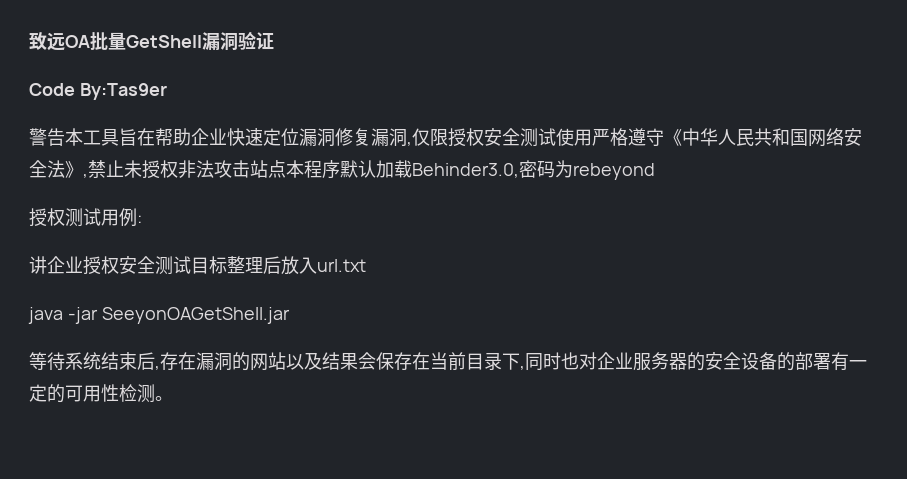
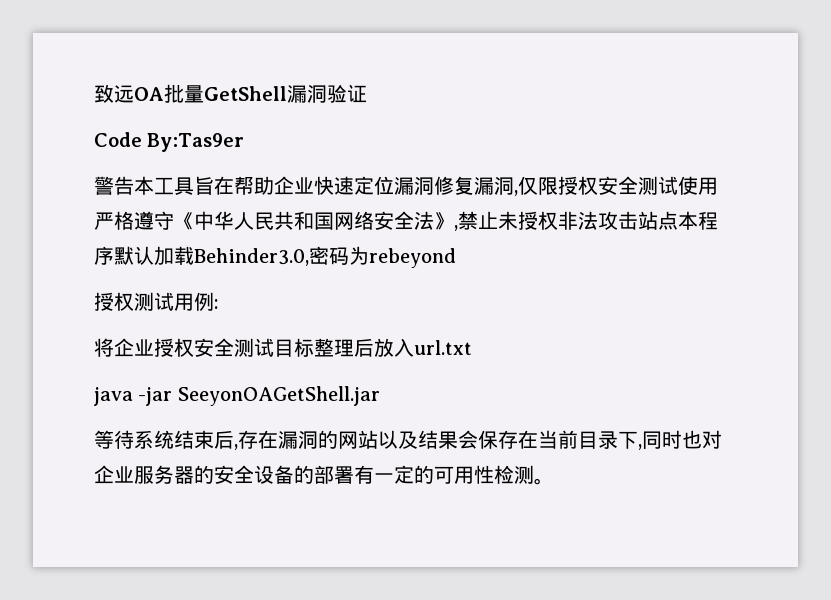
- 讲企业授权安全测试目标整理后放入url.txt
+ 将企业授权安全测试目标整理后放入url.txt

